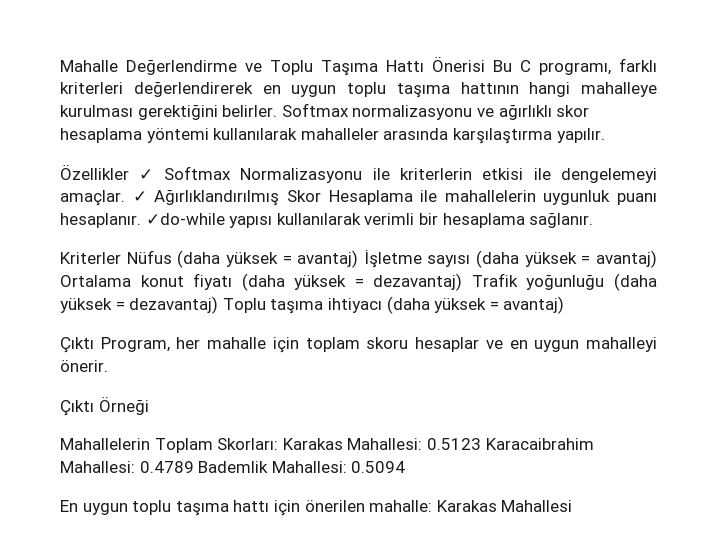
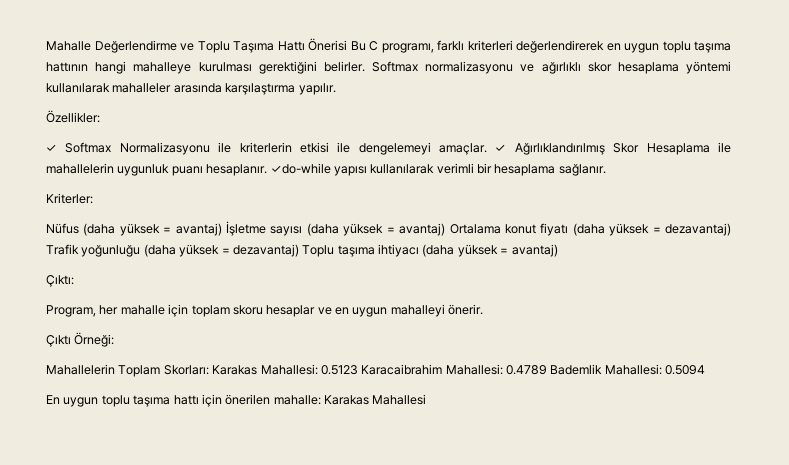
- Özellikler ✓ Softmax Normalizasyonu ile kriterlerin etkisi ile dengelemeyi amaçlar.
+ Özellikler:
+ ✓ Softmax Normalizasyonu ile kriterlerin etkisi ile dengelemeyi amaçlar.
- Kriterler Nüfus (daha yüksek = avantaj) İşletme sayısı (daha yüksek = avantaj) Ortalama konut fiyatı (daha yüksek = dezavantaj) Trafik yoğunluğu (daha yüksek = dezavantaj) Toplu taşıma ihtiyacı (daha yüksek = avantaj)
+ Kriterler:
+ Nüfus (daha yüksek = avantaj) İşletme sayısı (daha yüksek = avantaj) Ortalama konut fiyatı (daha yüksek = dezavantaj) Trafik yoğunluğu (daha yüksek = dezavantaj) Toplu taşıma ihtiyacı (daha yüksek = avantaj)
- Çıktı Program, her mahalle için toplam skoru hesaplar ve en uygun mahalleyi önerir.
+ Çıktı:
+ Program, her mahalle için toplam skoru hesaplar ve en uygun mahalleyi önerir.
- Çıktı Örneği
+ Çıktı Örneği:

